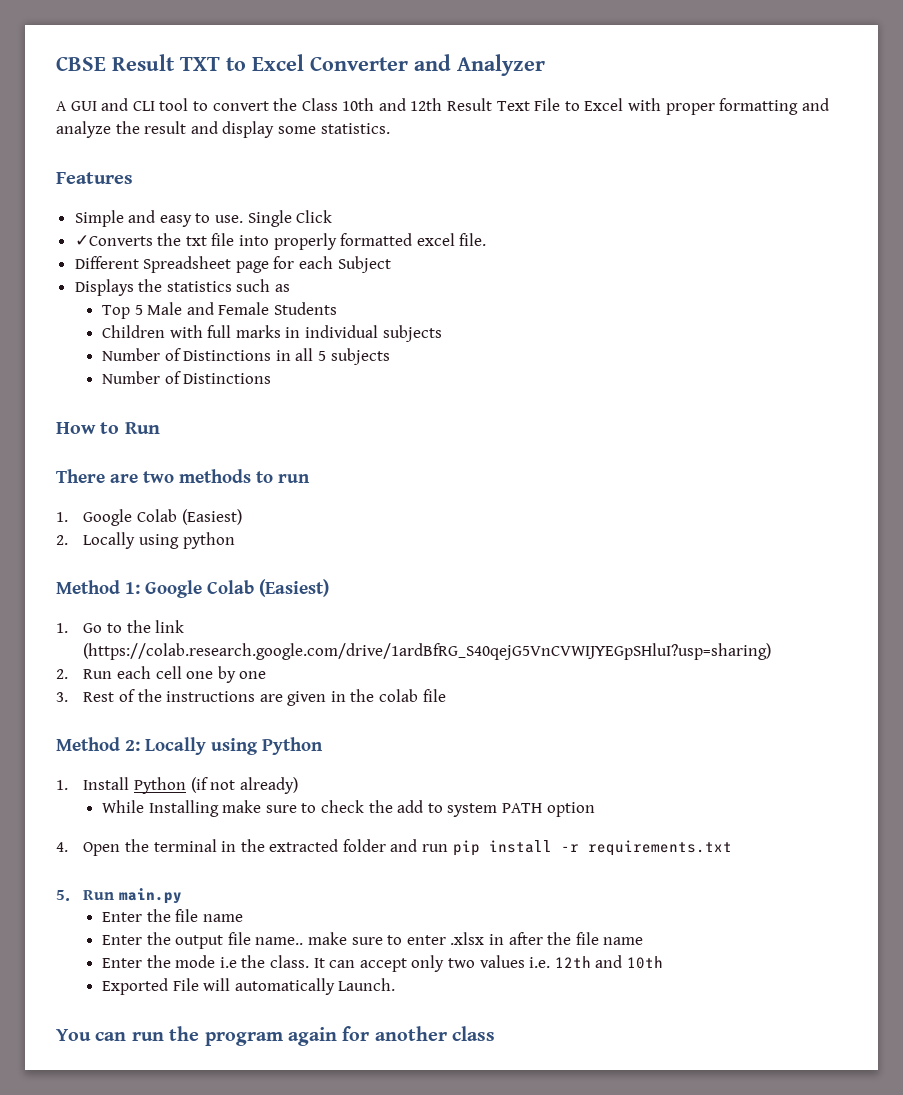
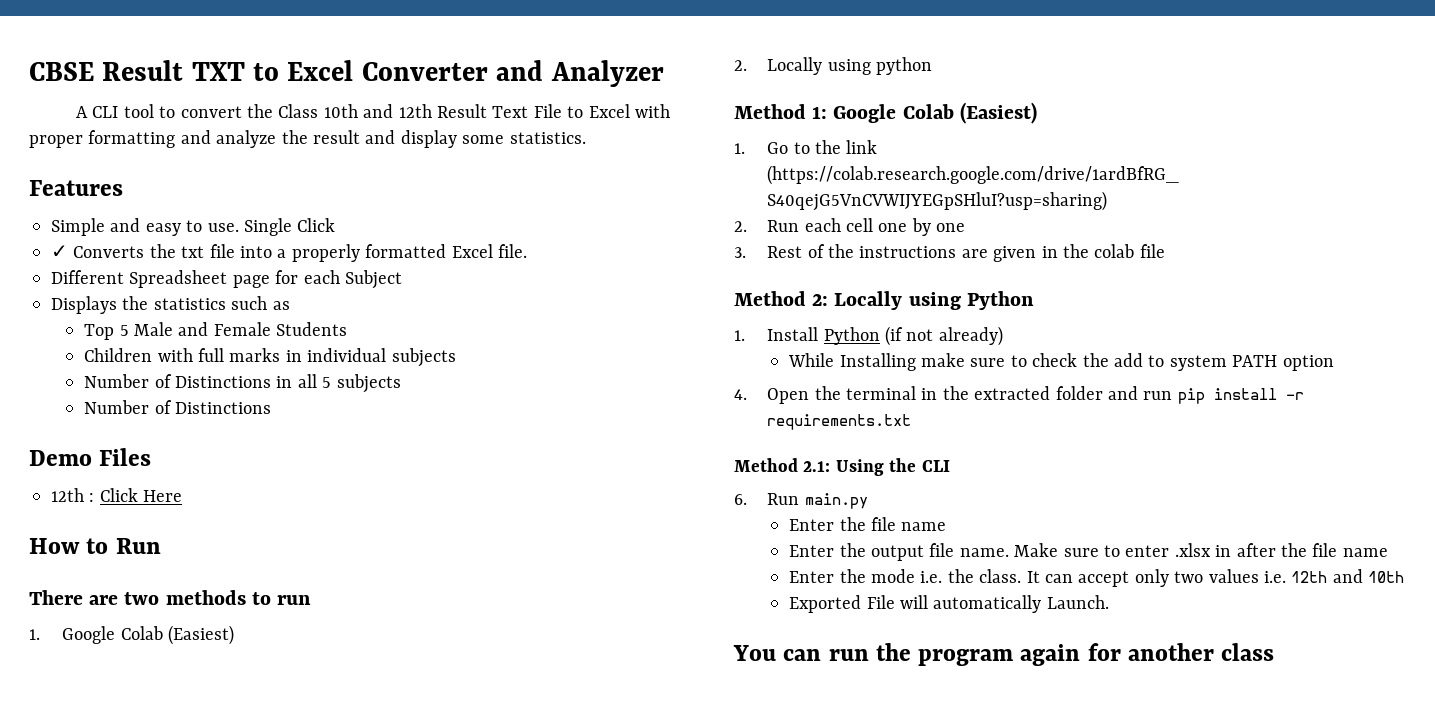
- A GUI and CLI tool to convert the Class 10th and 12th Result Text File to Excel with proper formatting and analyze the result and display some statistics.
+ A CLI tool to convert the Class 10th and 12th Result Text File to Excel with proper formatting and analyze the result and display some statistics.
- ✓Converts the txt file into properly formatted excel file.
+ ✓ Converts the txt file into a properly formatted Excel file.
+ Demo Files
+ 12th : Click Here
- 5. Run main.py
+ Method 2.1: Using the CLI
+ 6. Run main.py
- Enter the output file name.. make sure to enter .xlsx in after the file name
+ Enter the output file name. Make sure to enter .xlsx in after the file name
- Enter the mode i.e the class.
+ Enter the mode i.e. the class.

